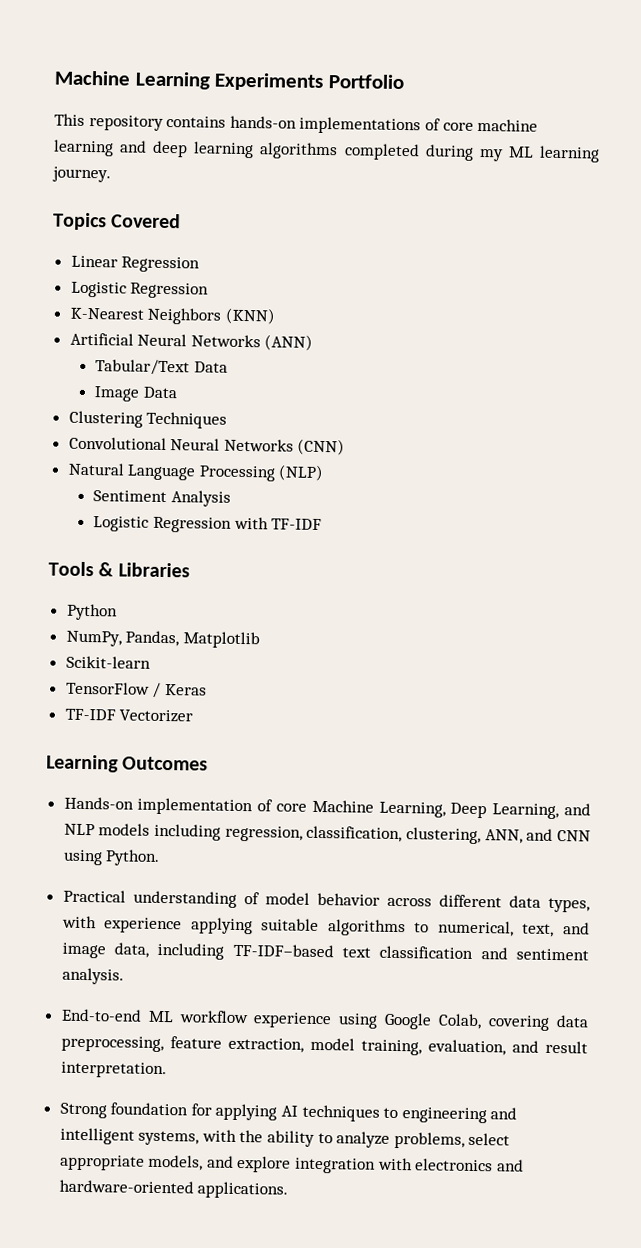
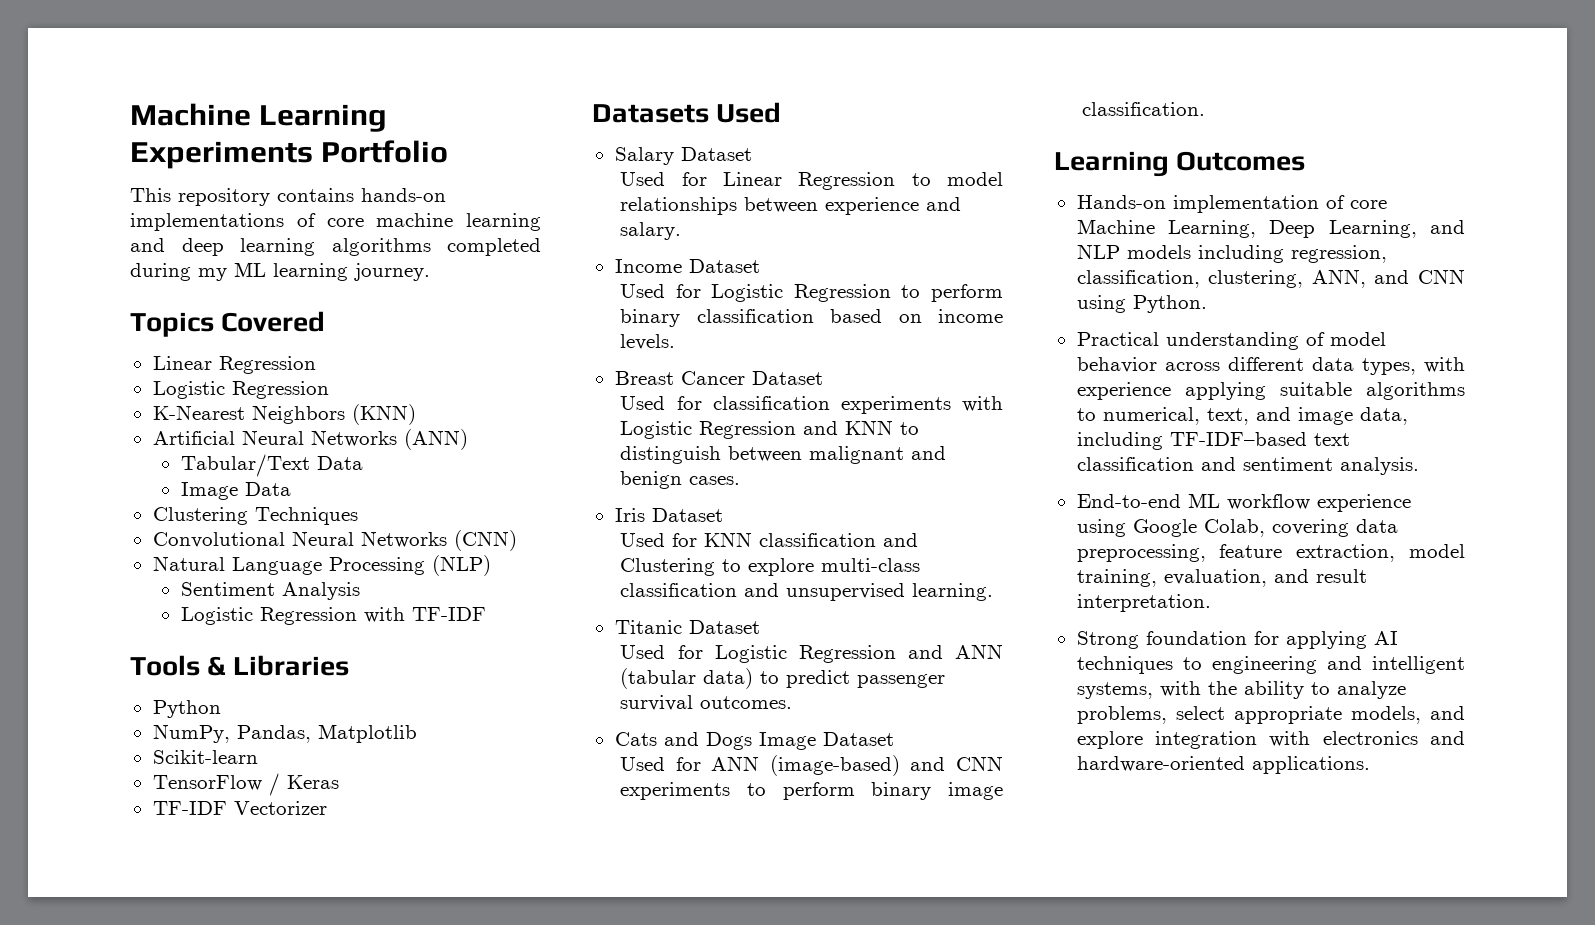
+ Datasets Used
+ Salary Dataset
+ Used for Linear Regression to model relationships between experience and salary.
+ Income Dataset
+ Used for Logistic Regression to perform binary classification based on income levels.
+ Breast Cancer Dataset
+ Used for classification experiments with Logistic Regression and KNN to distinguish between malignant and benign cases.
+ Iris Dataset
+ Used for KNN classification and Clustering to explore multi-class classification and unsupervised learning.
+ Titanic Dataset
+ Used for Logistic Regression and ANN (tabular data) to predict passenger survival outcomes.
+ Cats and Dogs Image Dataset
+ Used for ANN (image-based) and CNN experiments to perform binary image classification.

